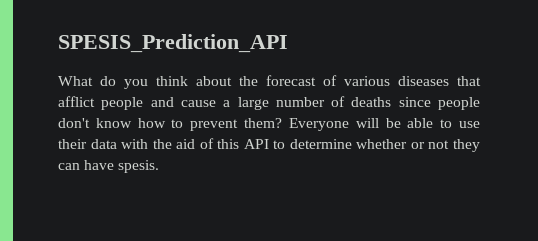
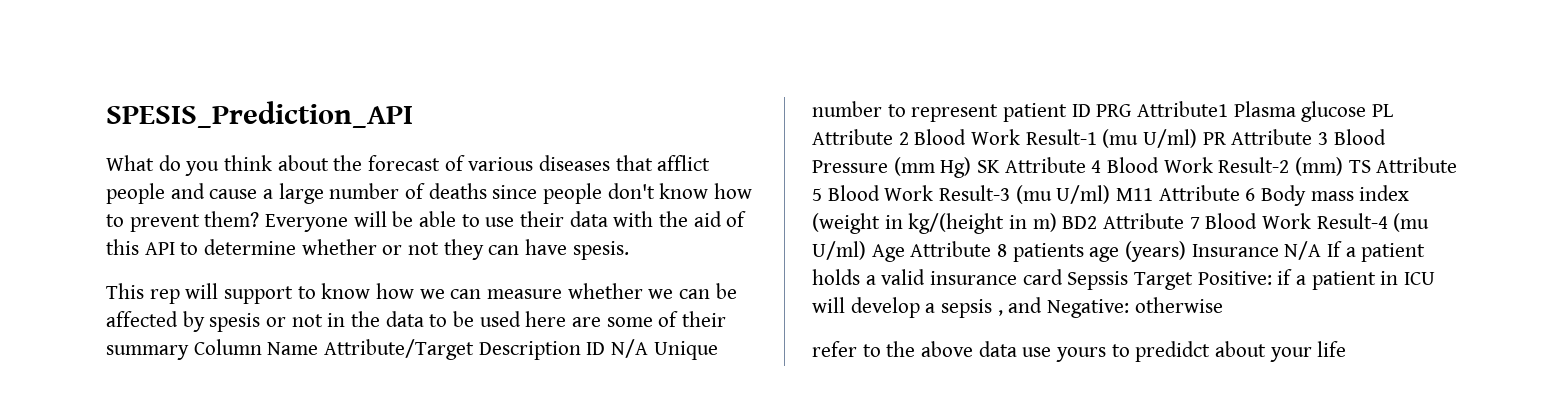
+ This rep will support to know how we can measure whether we can be affected by spesis or not in the data to be used here are some of their summary Column Name Attribute/Target Description ID N/A Unique number to represent patient ID PRG Attribute1 Plasma glucose PL Attribute 2 Blood Work Result-1 (mu U/ml) PR Attribute 3 Blood Pressure (mm Hg) SK Attribute 4 Blood Work Result-2 (mm) TS Attribute 5 Blood Work Result-3 (mu U/ml) M11 Attribute 6 Body mass index (weight in kg/(height in m) BD2 Attribute 7 Blood Work Result-4 (mu U/ml) Age Attribute 8 patients age (years) Insurance N/A If a patient holds a valid insurance card Sepssis Target Positive: if a patient in ICU will develop a sepsis , and Negative: otherwise
+ refer to the above data use yours to predidct about your life

